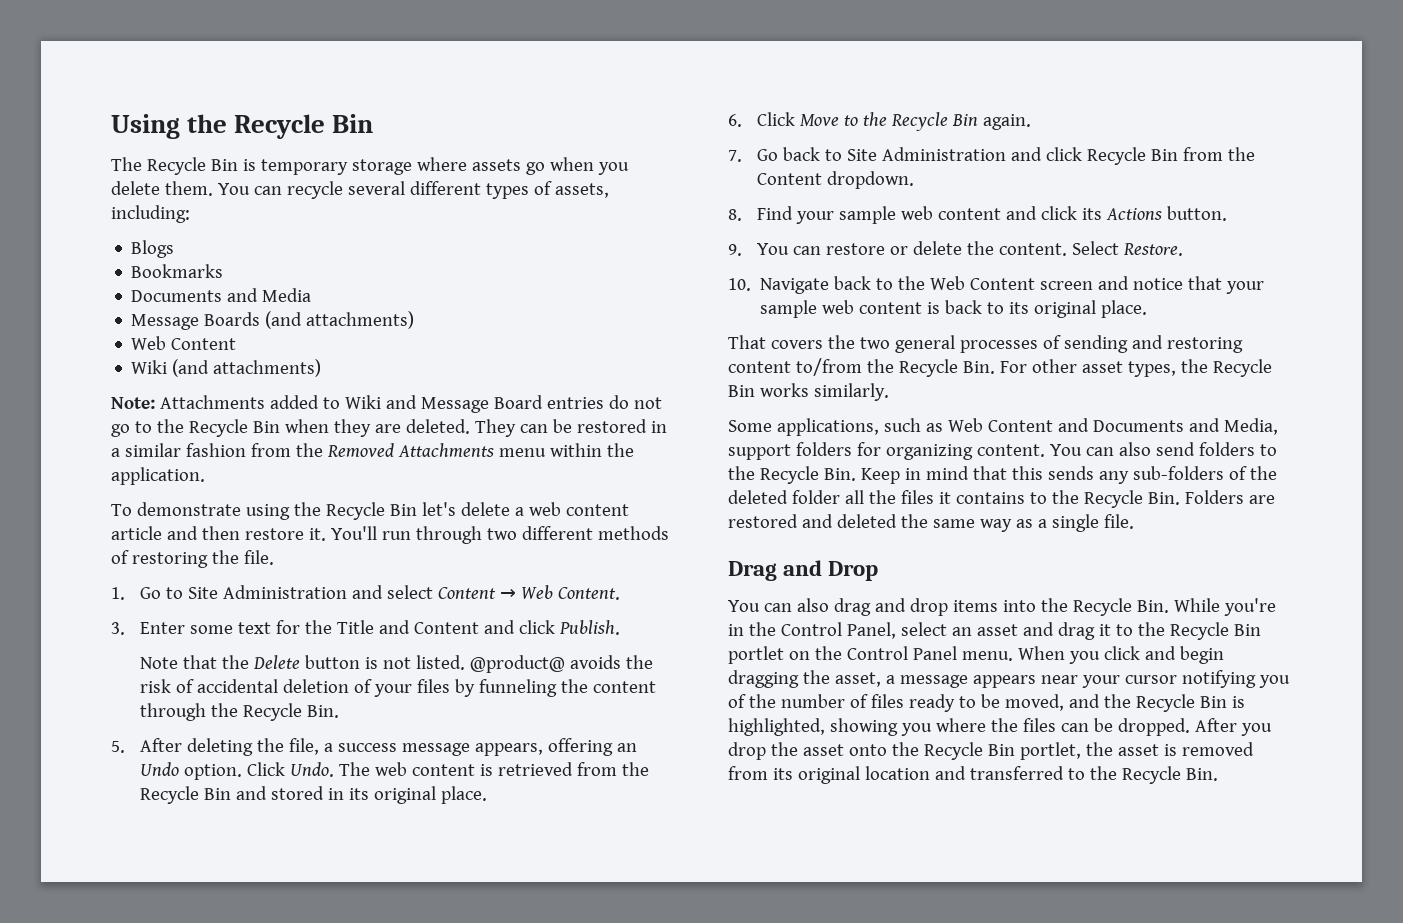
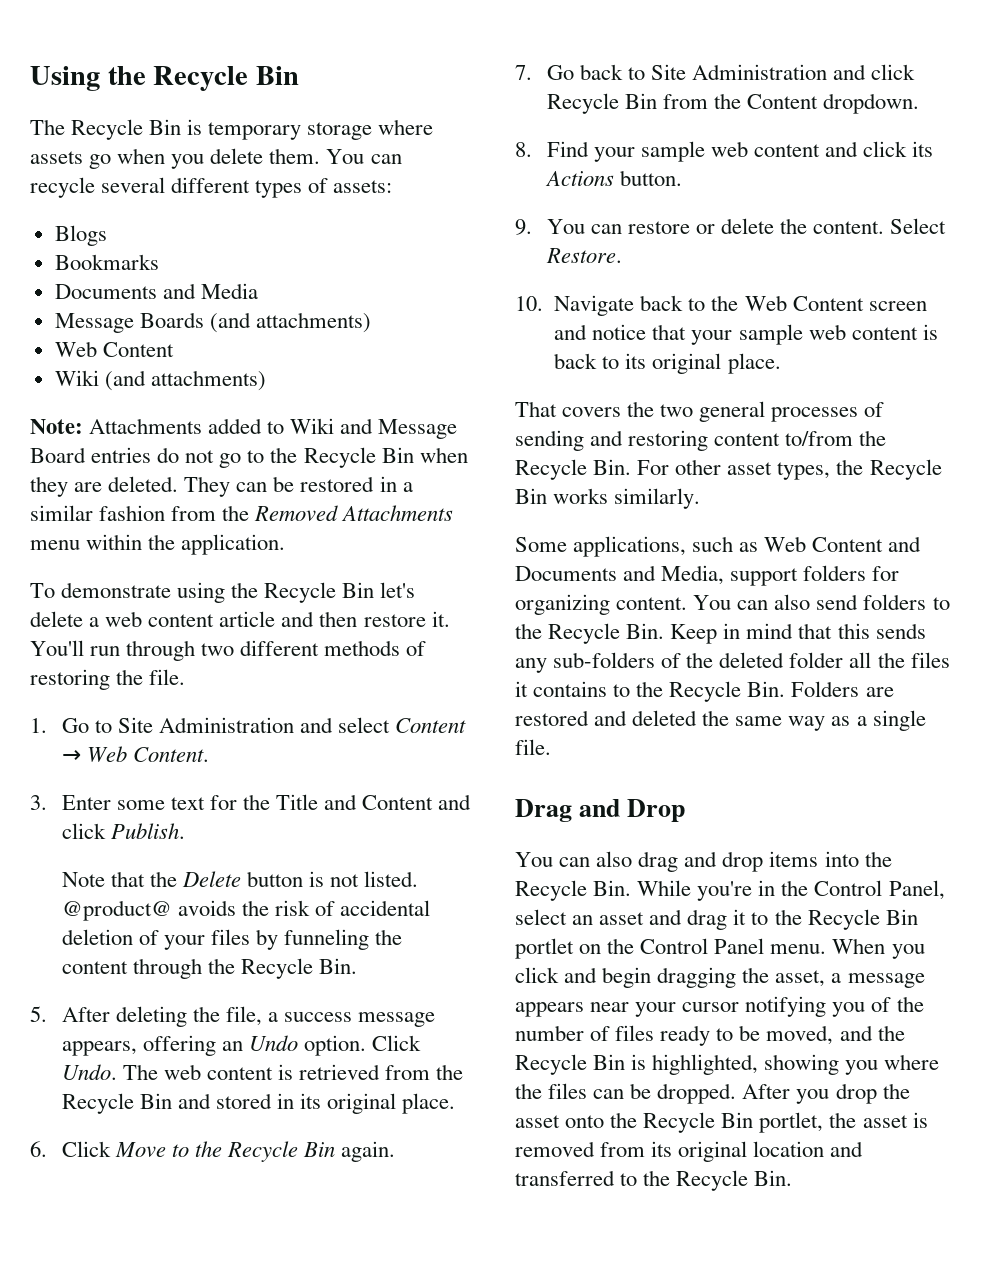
- You can recycle several different types of assets, including:
+ You can recycle several different types of assets:

